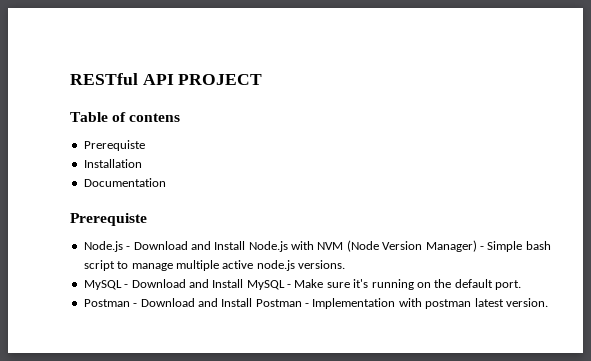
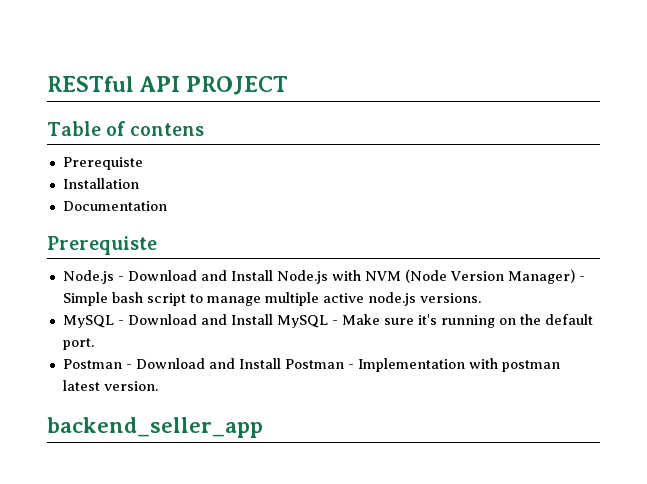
+ backend_seller_app

